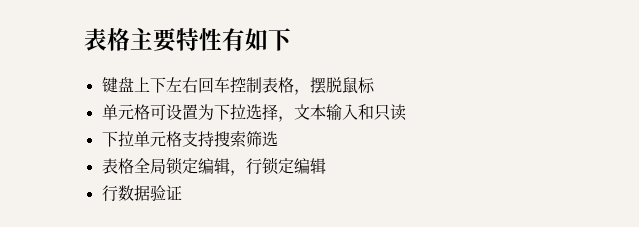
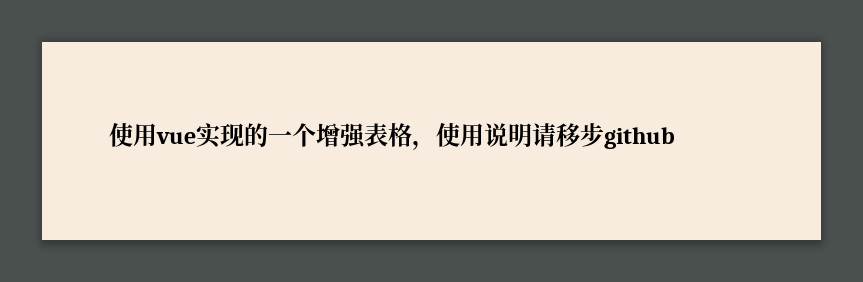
- 表格主要特性有如下
- 键盘上下左右回车控制表格，摆脱鼠标
- 单元格可设置为下拉选择，文本输入和只读
- 下拉单元格支持搜索筛选
- 表格全局锁定编辑，行锁定编辑
- 行数据验证
+ 使用vue实现的一个增强表格，使用说明请移步github

